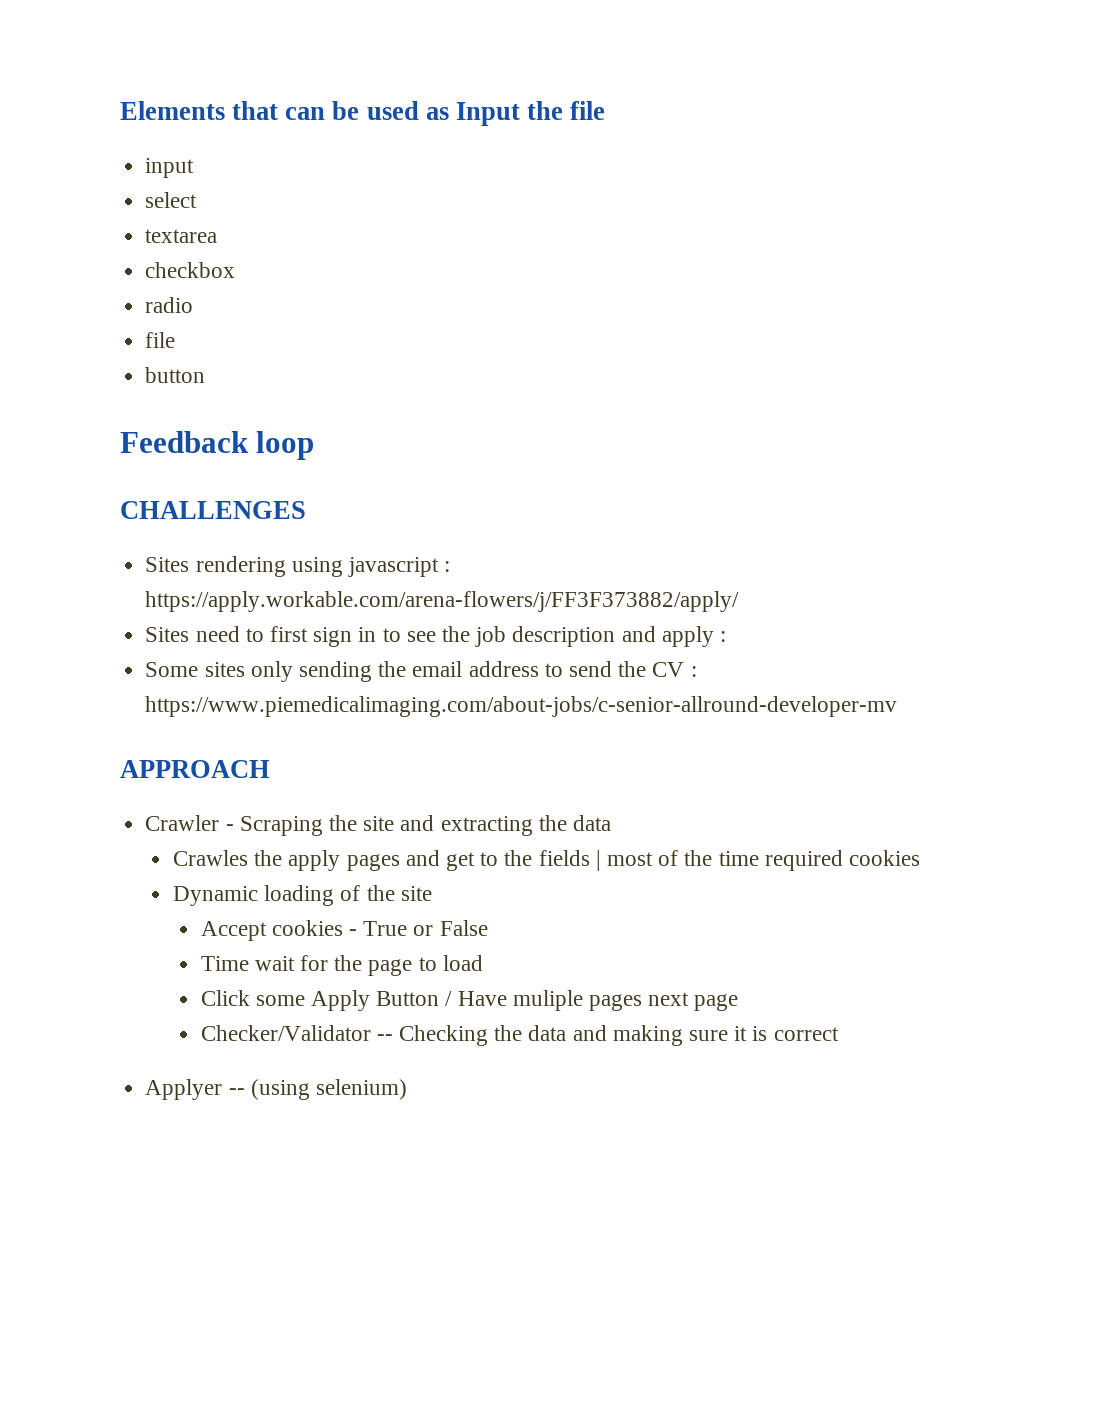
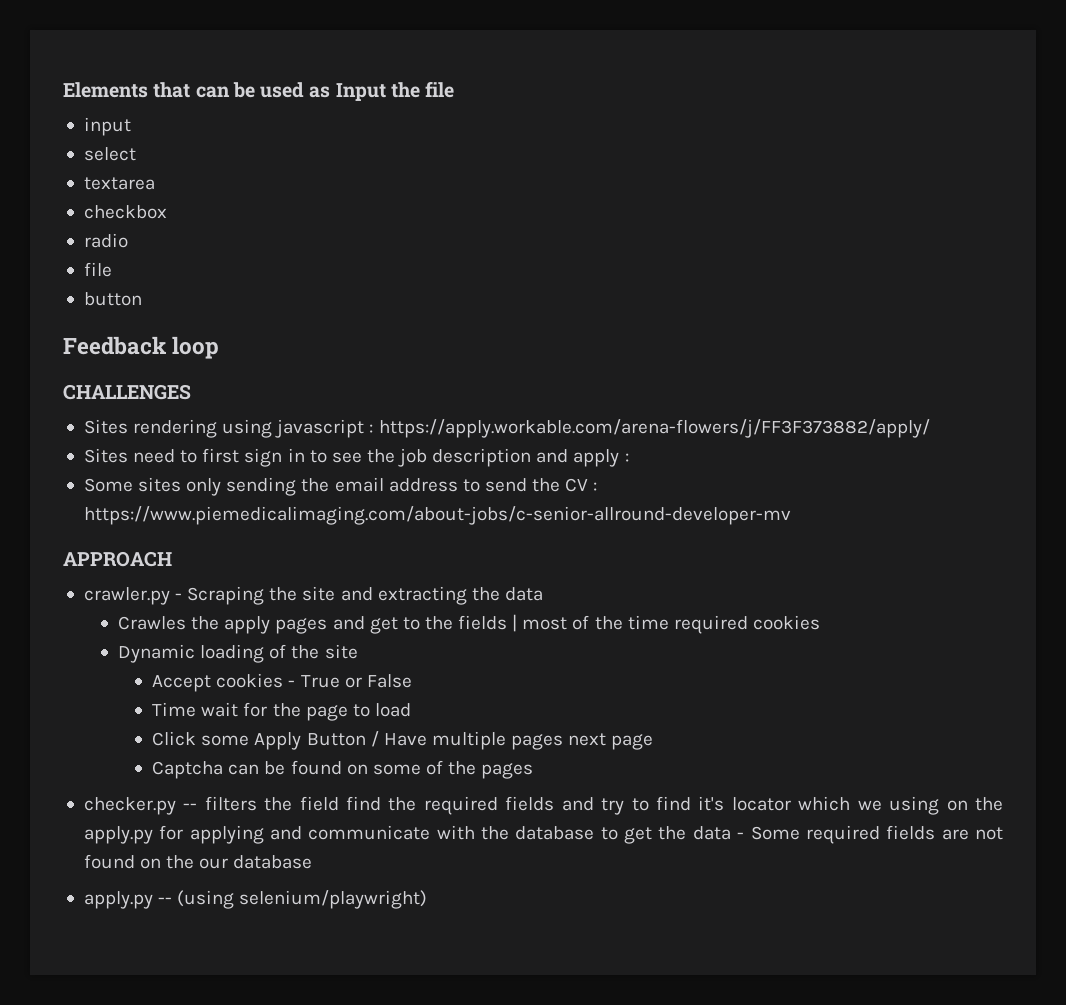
- Crawler - Scraping the site and extracting the data
+ crawler.py - Scraping the site and extracting the data
- Click some Apply Button / Have muliple pages next page
+ Click some Apply Button / Have multiple pages next page
- Checker/Validator -- Checking the data and making sure it is correct
- Applyer -- (using selenium)
+ Captcha can be found on some of the pages
+ checker.py -- filters the field find the required fields and try to find it's locator which we using on the apply.py for applying and communicate with the database to get the data - Some required fields are not found on the our database
+ apply.py -- (using selenium/playwright)

